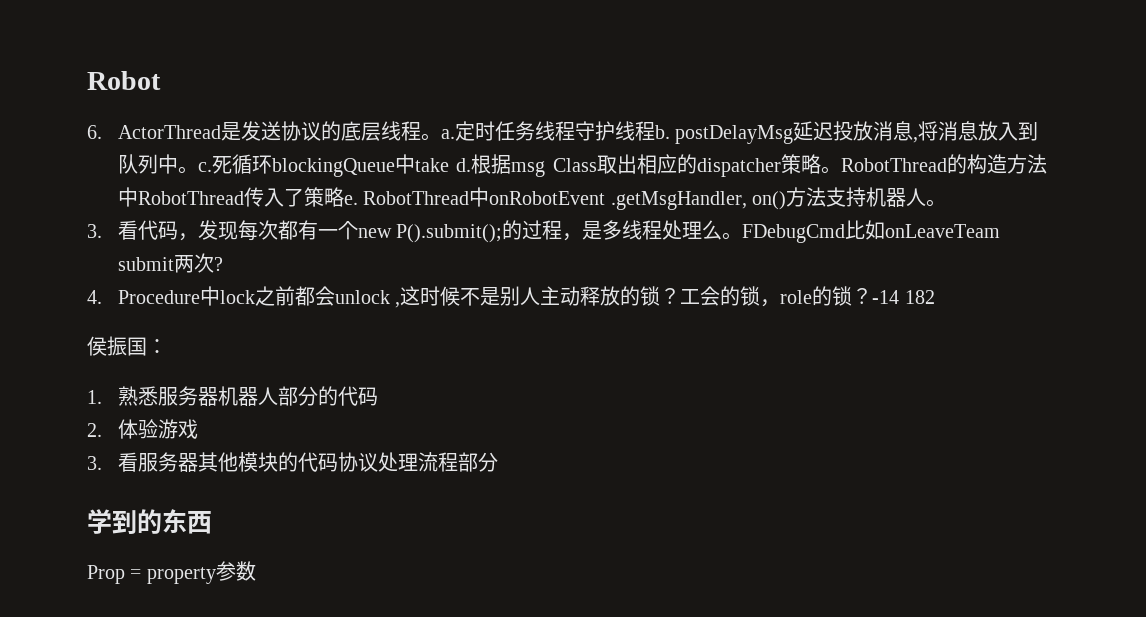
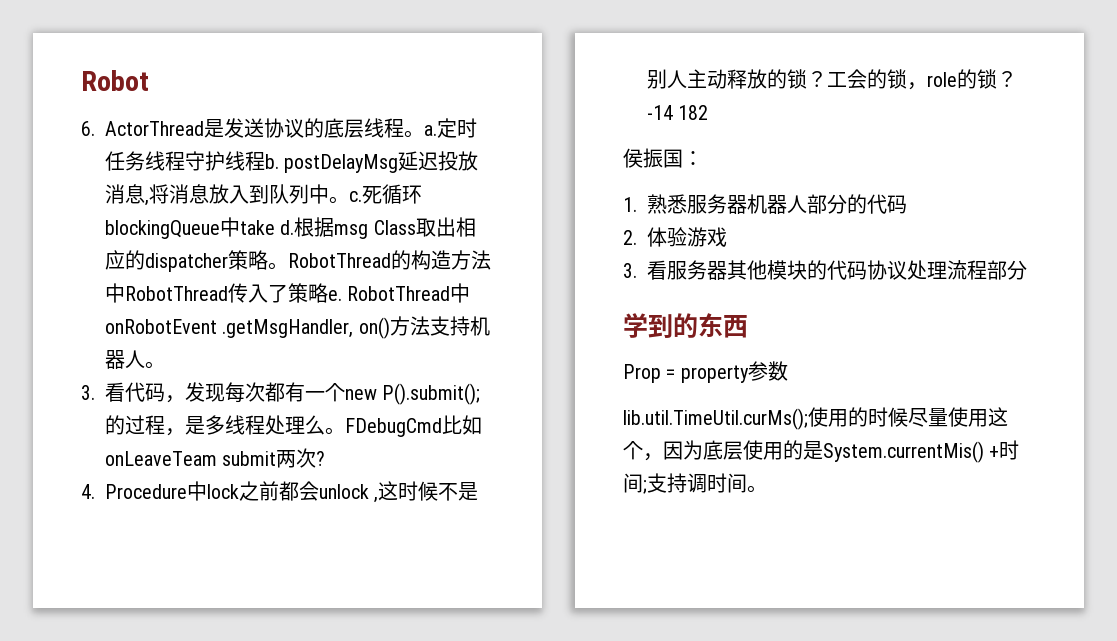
+ lib.util.TimeUtil.curMs();使用的时候尽量使用这个，因为底层使用的是System.currentMis() +时间;支持调时间。

